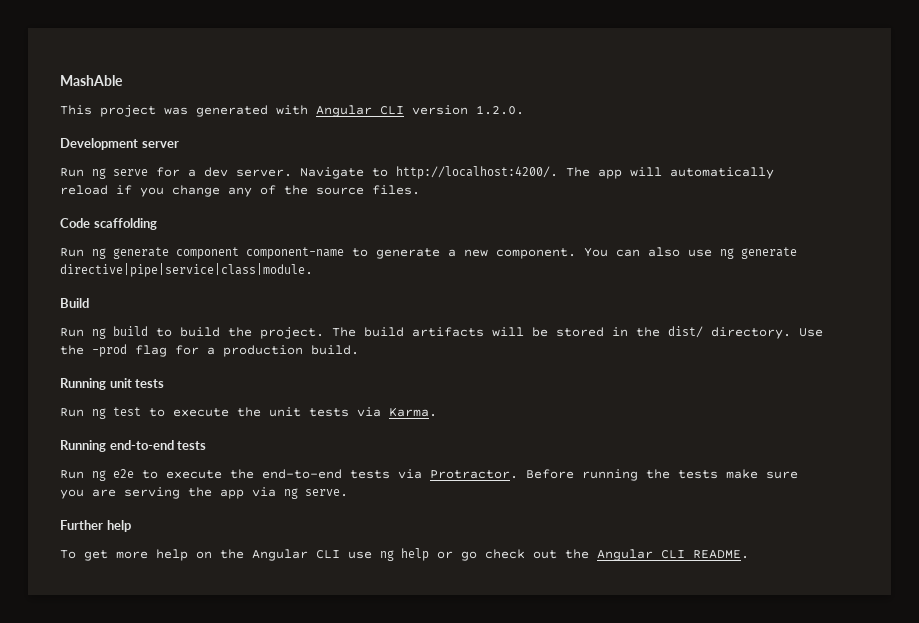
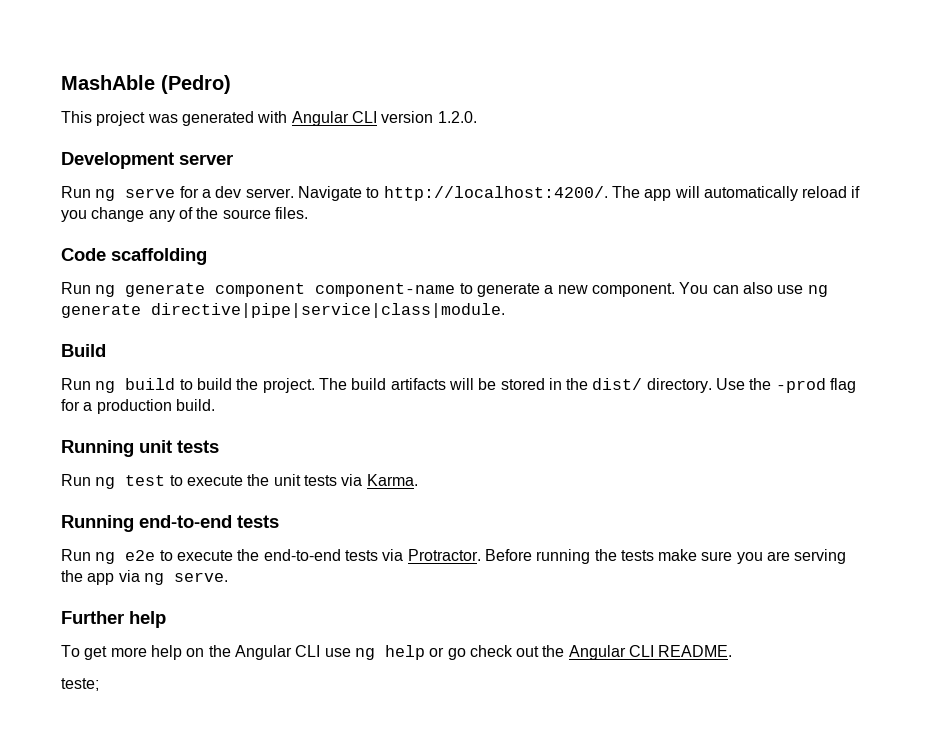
- MashAble
+ MashAble (Pedro)
+ teste;

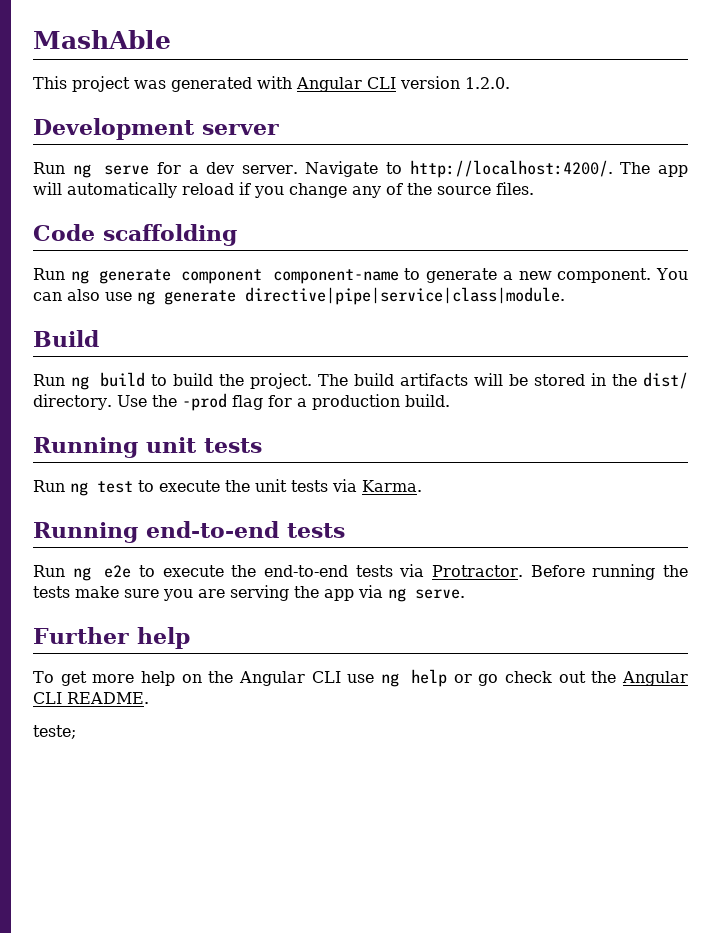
- MashAble (Pedro)
+ MashAble

